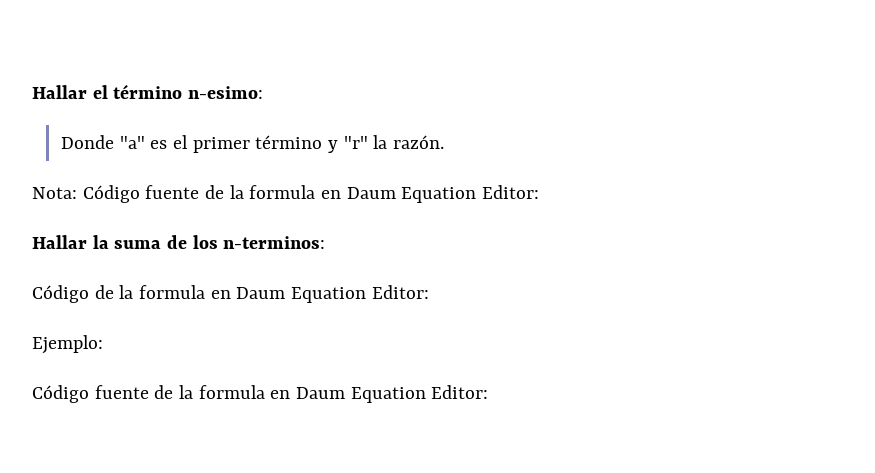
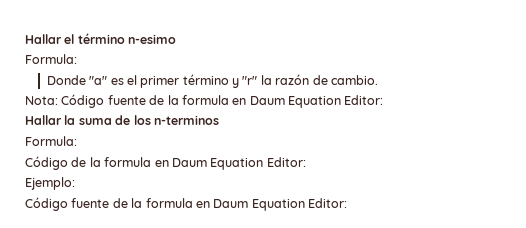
- Hallar el término n-esimo:
+ Hallar el término n-esimo
+ Formula:
- Donde "a" es el primer término y "r" la razón.
+ Donde "a" es el primer término y "r" la razón de cambio.
- Hallar la suma de los n-terminos:
+ Hallar la suma de los n-terminos
+ Formula:

